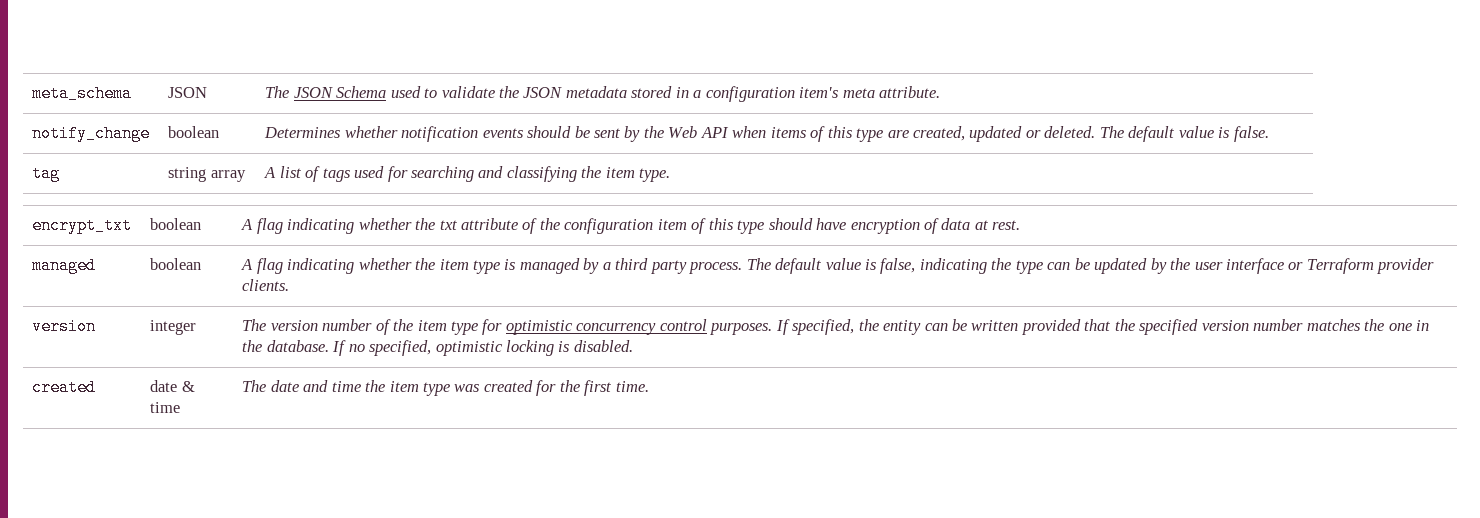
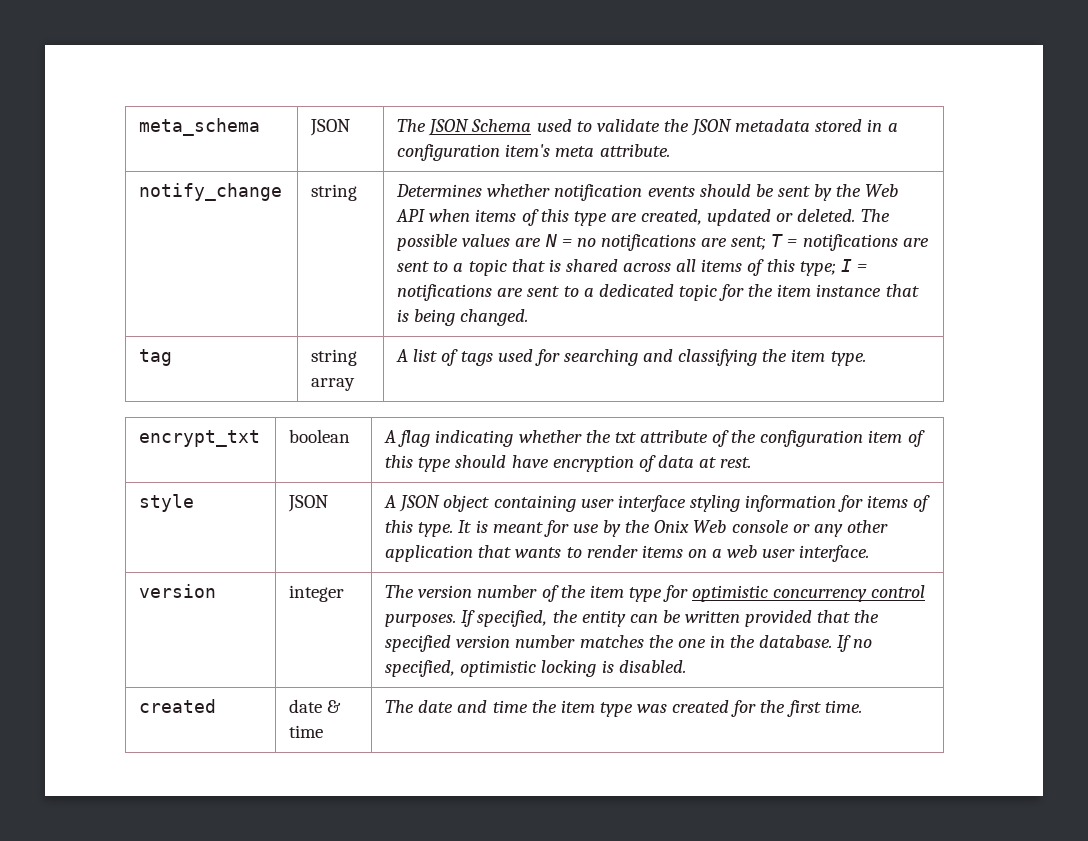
- notify_change | boolean
+ notify_change | string
- The default value is false.
+ The possible values are N = no notifications are sent; T = notifications are sent to a topic that is shared across all items of this type; I = notifications are sent to a dedicated topic for the item instance that is being changed.
- managed | boolean | A flag indicating whether the item type is managed by a third party process. The default value is false, indicating the type can be updated by the user interface or Terraform provider clients.
+ style | JSON | A JSON object containing user interface styling information for items of this type. It is meant for use by the Onix Web console or any other application that wants to render items on a web user interface.

